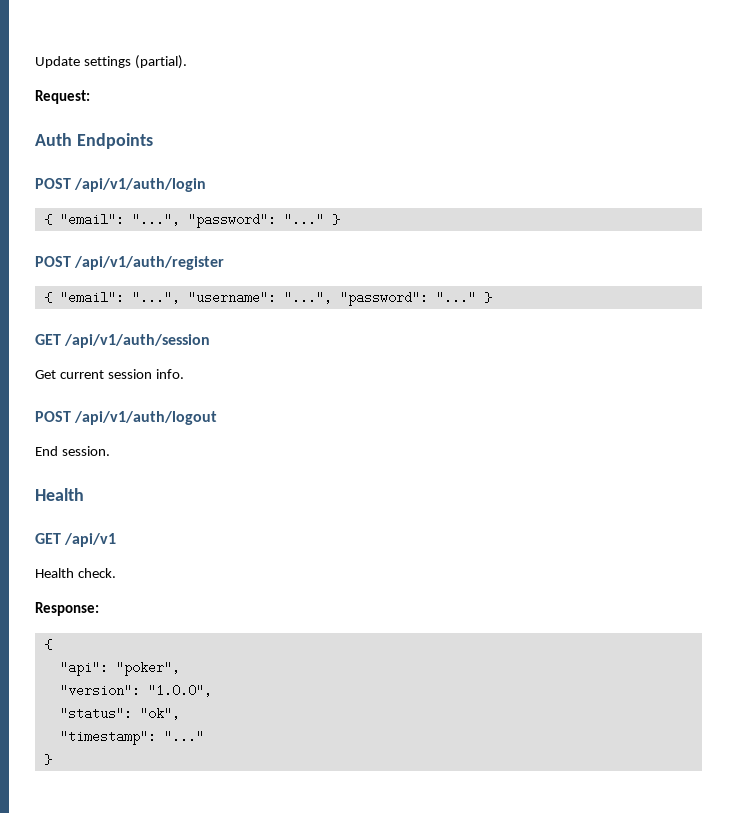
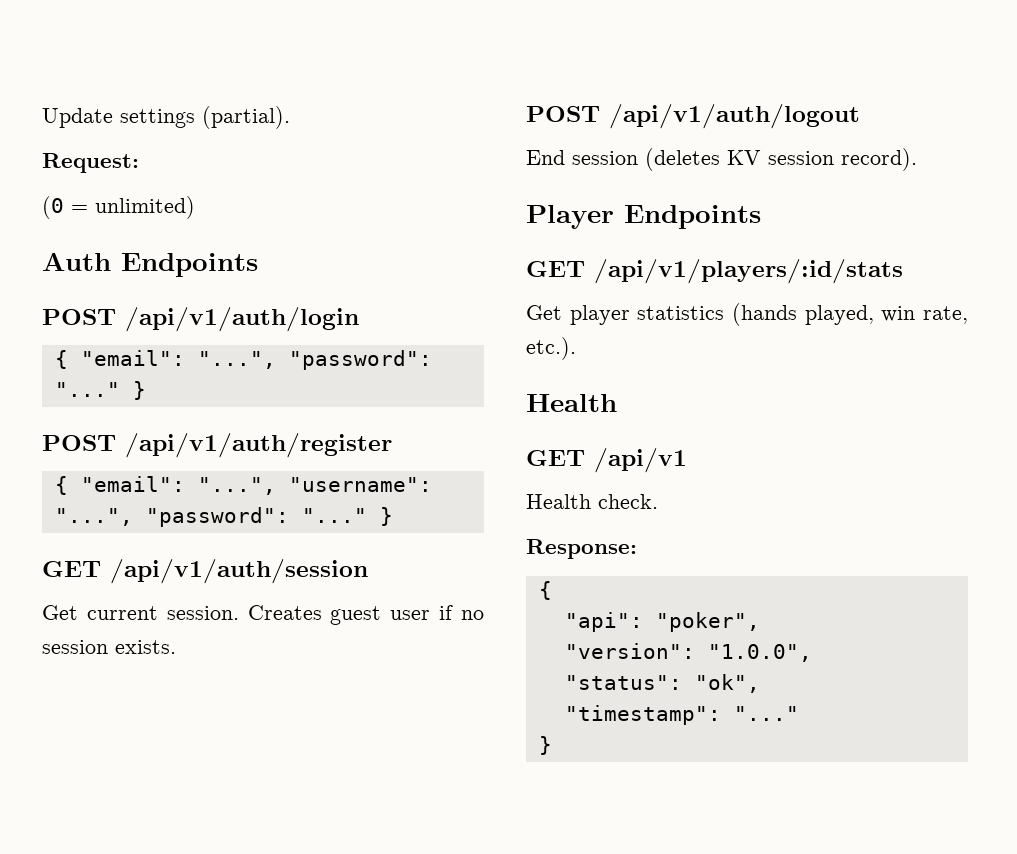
+ (0 = unlimited)
- Get current session info.
+ Get current session. Creates guest user if no session exists.
  POST /api/v1/auth/logout
- End session.
+ End session (deletes KV session record).
+ Player Endpoints
+ GET /api/v1/players/:id/stats
+ Get player statistics (hands played, win rate, etc.).

